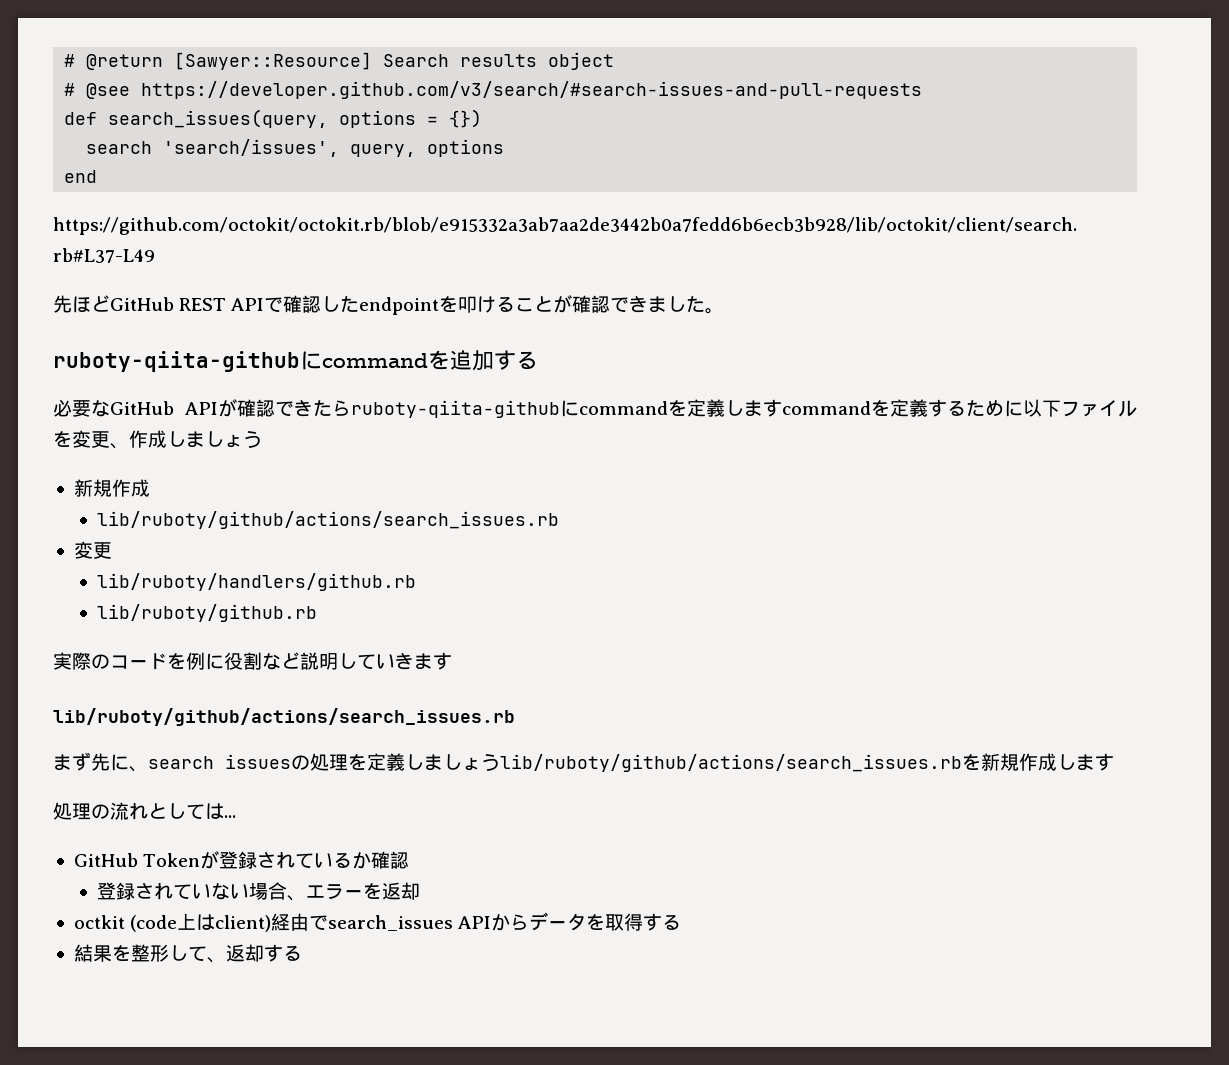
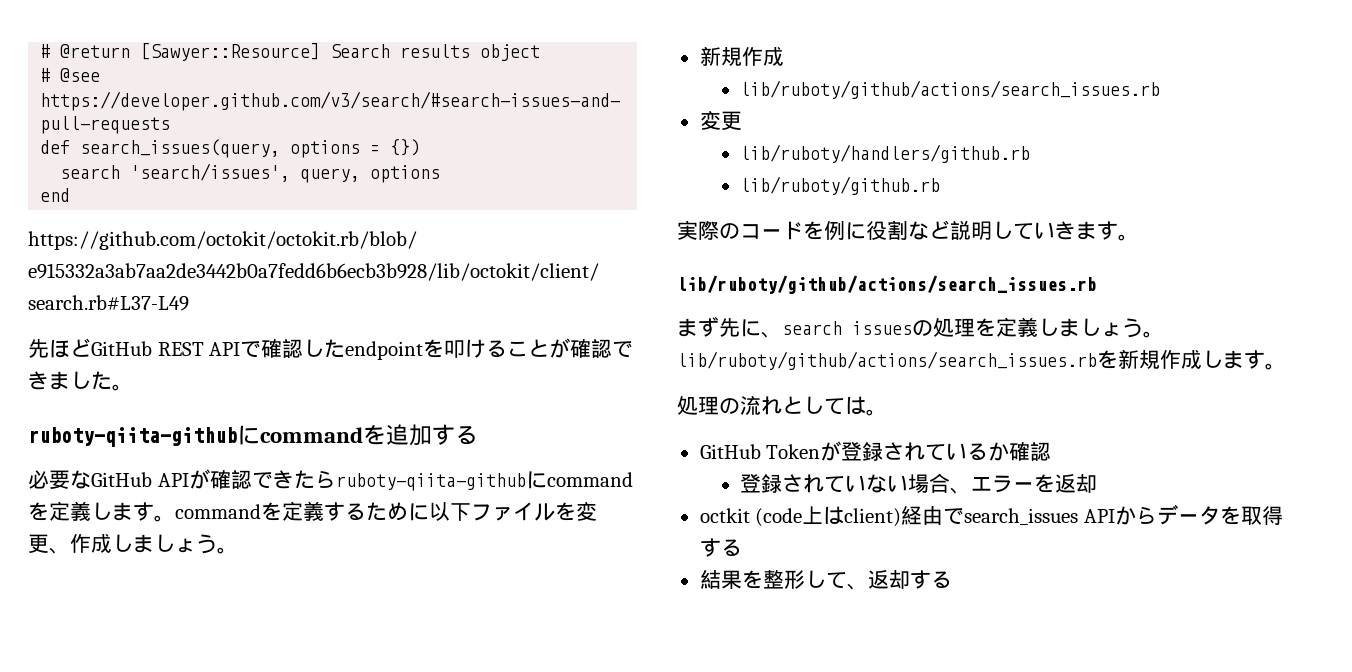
- 必要なGitHub APIが確認できたらruboty-qiita-githubにcommandを定義しますcommandを定義するために以下ファイルを変更、作成しましょう
+ 必要なGitHub APIが確認できたらruboty-qiita-githubにcommandを定義します。commandを定義するために以下ファイルを変更、作成しましょう。
- 実際のコードを例に役割など説明していきます
+ 実際のコードを例に役割など説明していきます。
- まず先に、search issuesの処理を定義しましょうlib/ruboty/github/actions/search_issues.rbを新規作成します
+ まず先に、search issuesの処理を定義しましょう。lib/ruboty/github/actions/search_issues.rbを新規作成します。
- 処理の流れとしては...
+ 処理の流れとしては。

